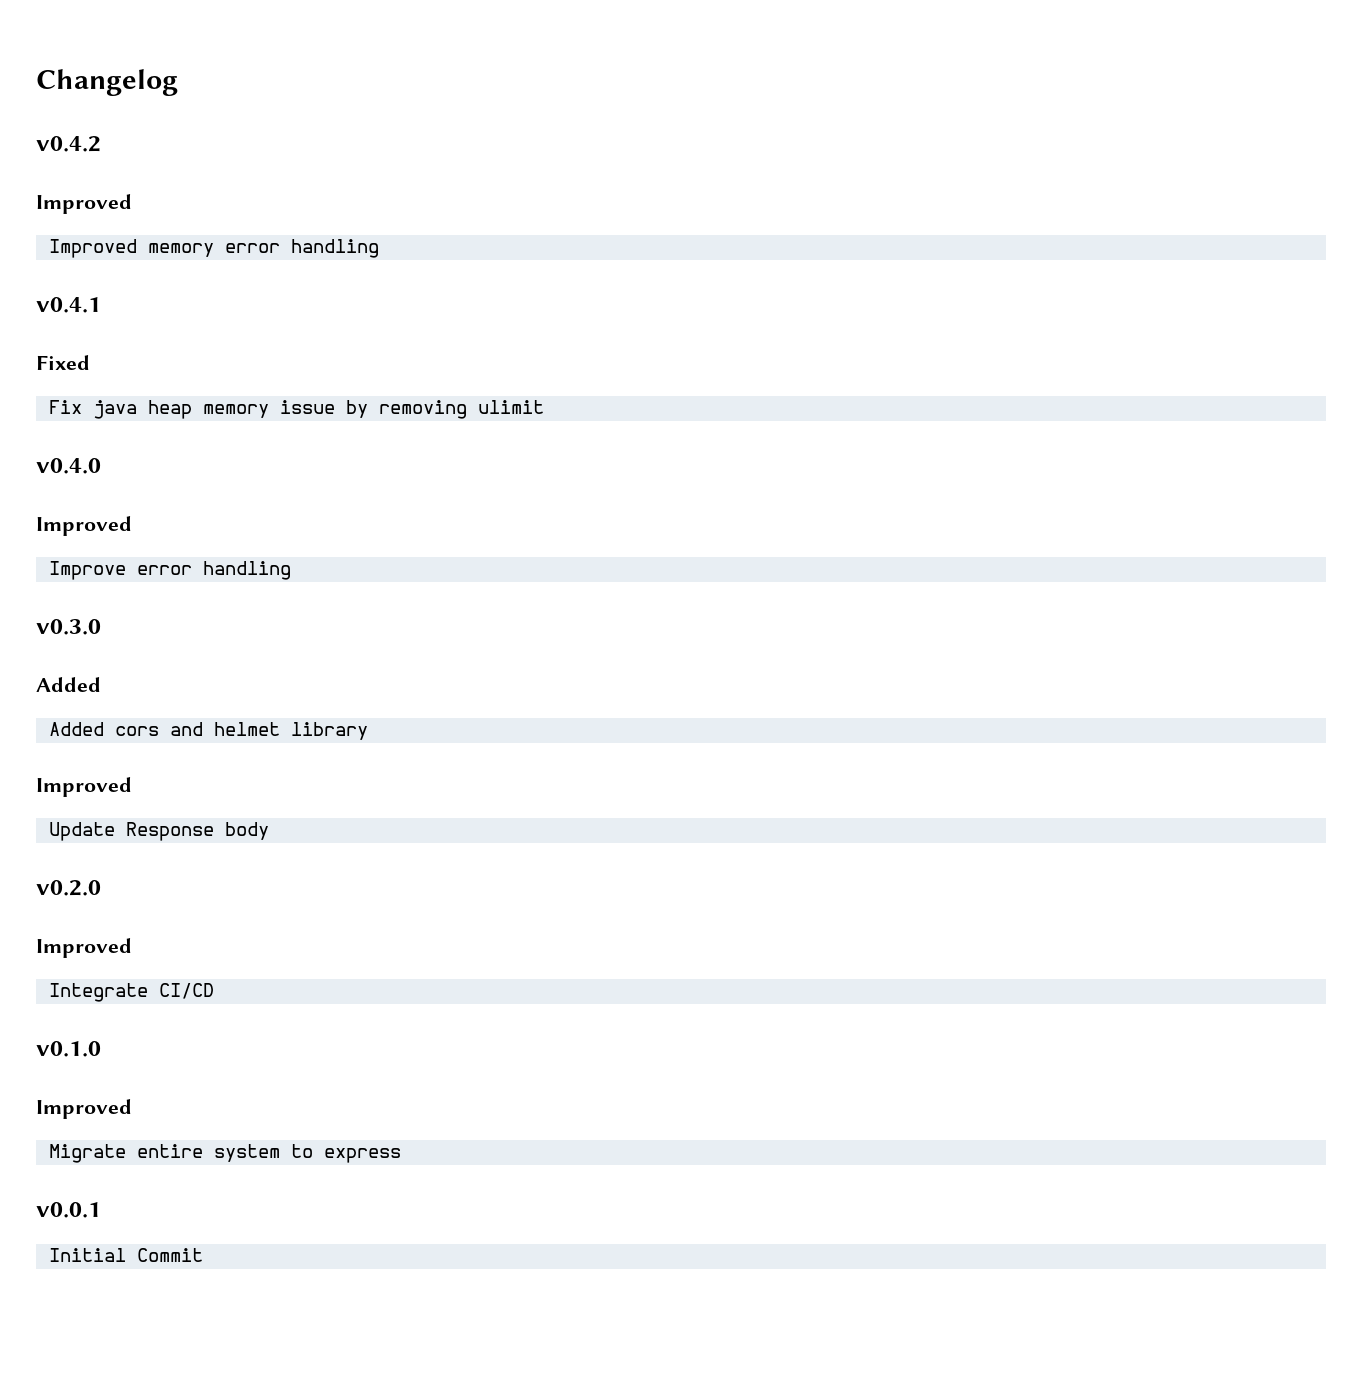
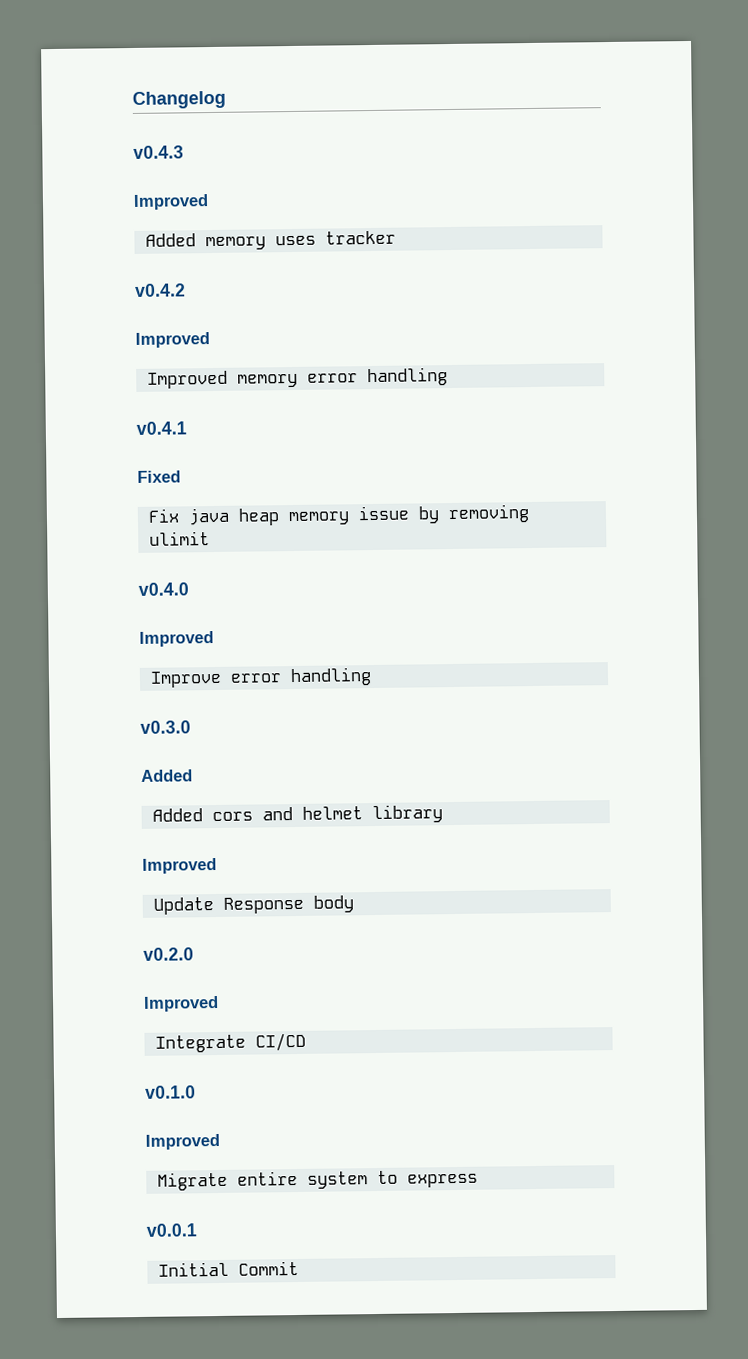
+ v0.4.3
+ Improved
+ Added memory uses tracker

